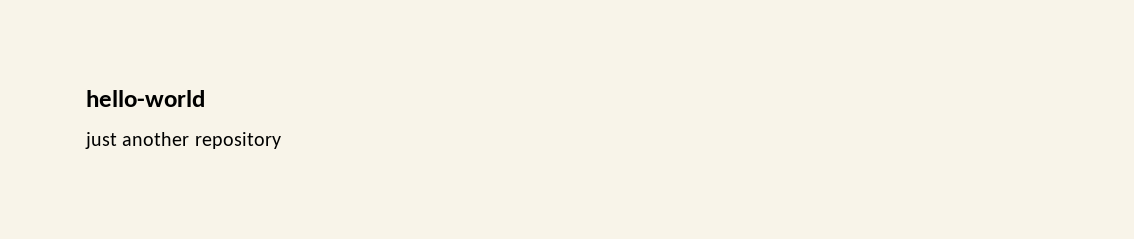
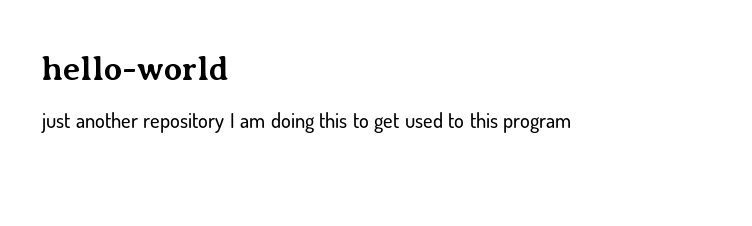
- just another repository
+ just another repository I am doing this to get used to this program

